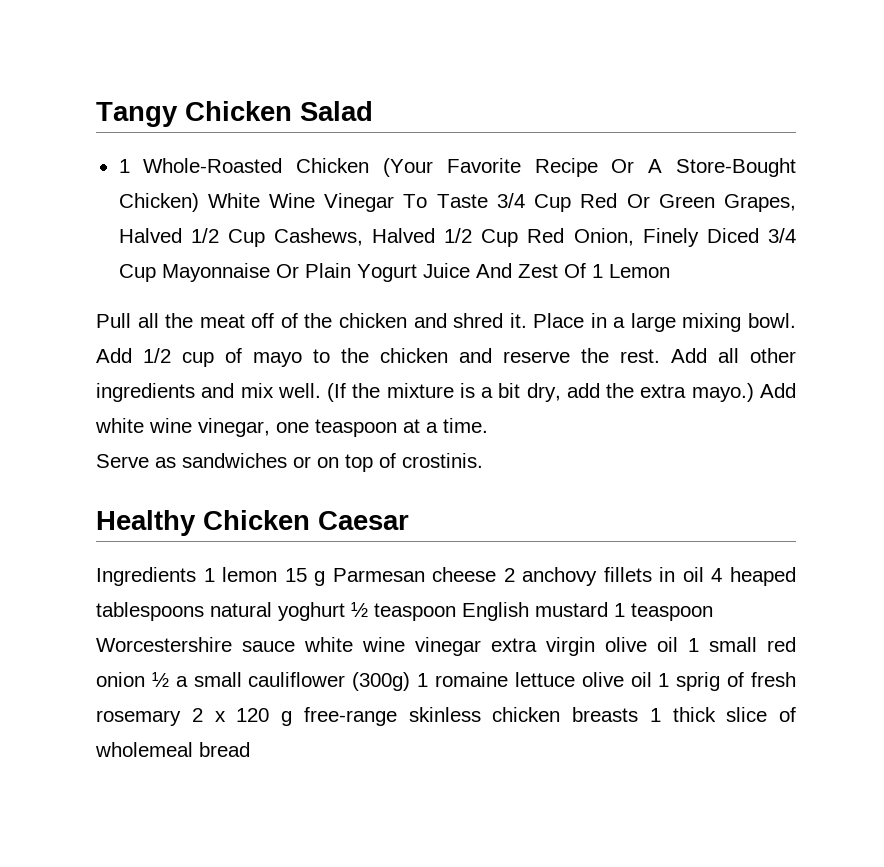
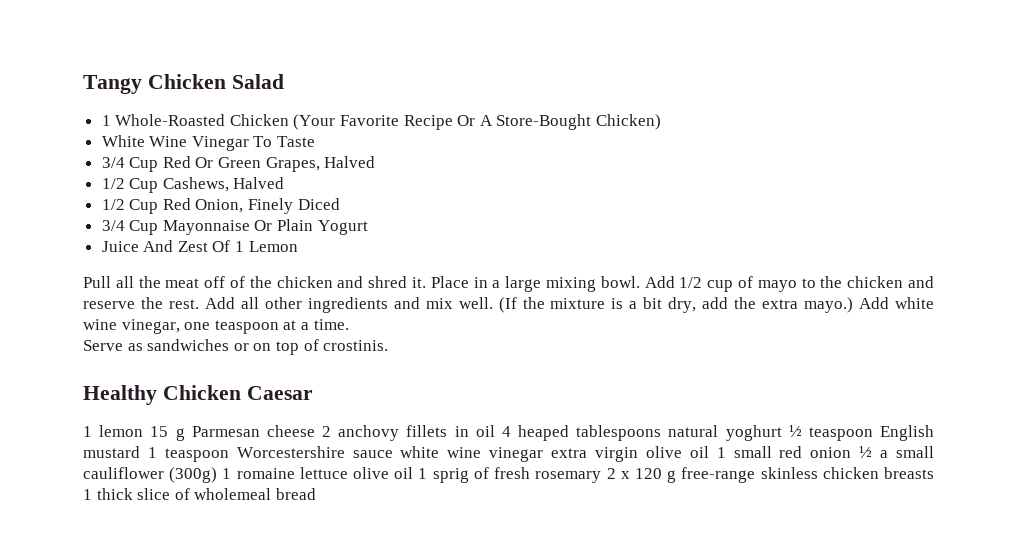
- 1 Whole-Roasted Chicken (Your Favorite Recipe Or A Store-Bought Chicken) White Wine Vinegar To Taste 3/4 Cup Red Or Green Grapes, Halved 1/2 Cup Cashews, Halved 1/2 Cup Red Onion, Finely Diced 3/4 Cup Mayonnaise Or Plain Yogurt Juice And Zest Of 1 Lemon
+ 1 Whole-Roasted Chicken (Your Favorite Recipe Or A Store-Bought Chicken)
+ White Wine Vinegar To Taste
+ 3/4 Cup Red Or Green Grapes, Halved
+ 1/2 Cup Cashews, Halved
+ 1/2 Cup Red Onion, Finely Diced
+ 3/4 Cup Mayonnaise Or Plain Yogurt
+ Juice And Zest Of 1 Lemon
- Ingredients 1 lemon 15 g Parmesan cheese 2 anchovy fillets in oil 4 heaped tablespoons natural yoghurt ½ teaspoon English mustard 1 teaspoon Worcestershire sauce white wine vinegar extra virgin olive oil 1 small red onion ½ a small cauliflower (300g) 1 romaine lettuce olive oil 1 sprig of fresh rosemary 2 x 120 g free-range skinless chicken breasts 1 thick slice of wholemeal bread
+ 1 lemon 15 g Parmesan cheese 2 anchovy fillets in oil 4 heaped tablespoons natural yoghurt ½ teaspoon English mustard 1 teaspoon Worcestershire sauce white wine vinegar extra virgin olive oil 1 small red onion ½ a small cauliflower (300g) 1 romaine lettuce olive oil 1 sprig of fresh rosemary 2 x 120 g free-range skinless chicken breasts 1 thick slice of wholemeal bread

